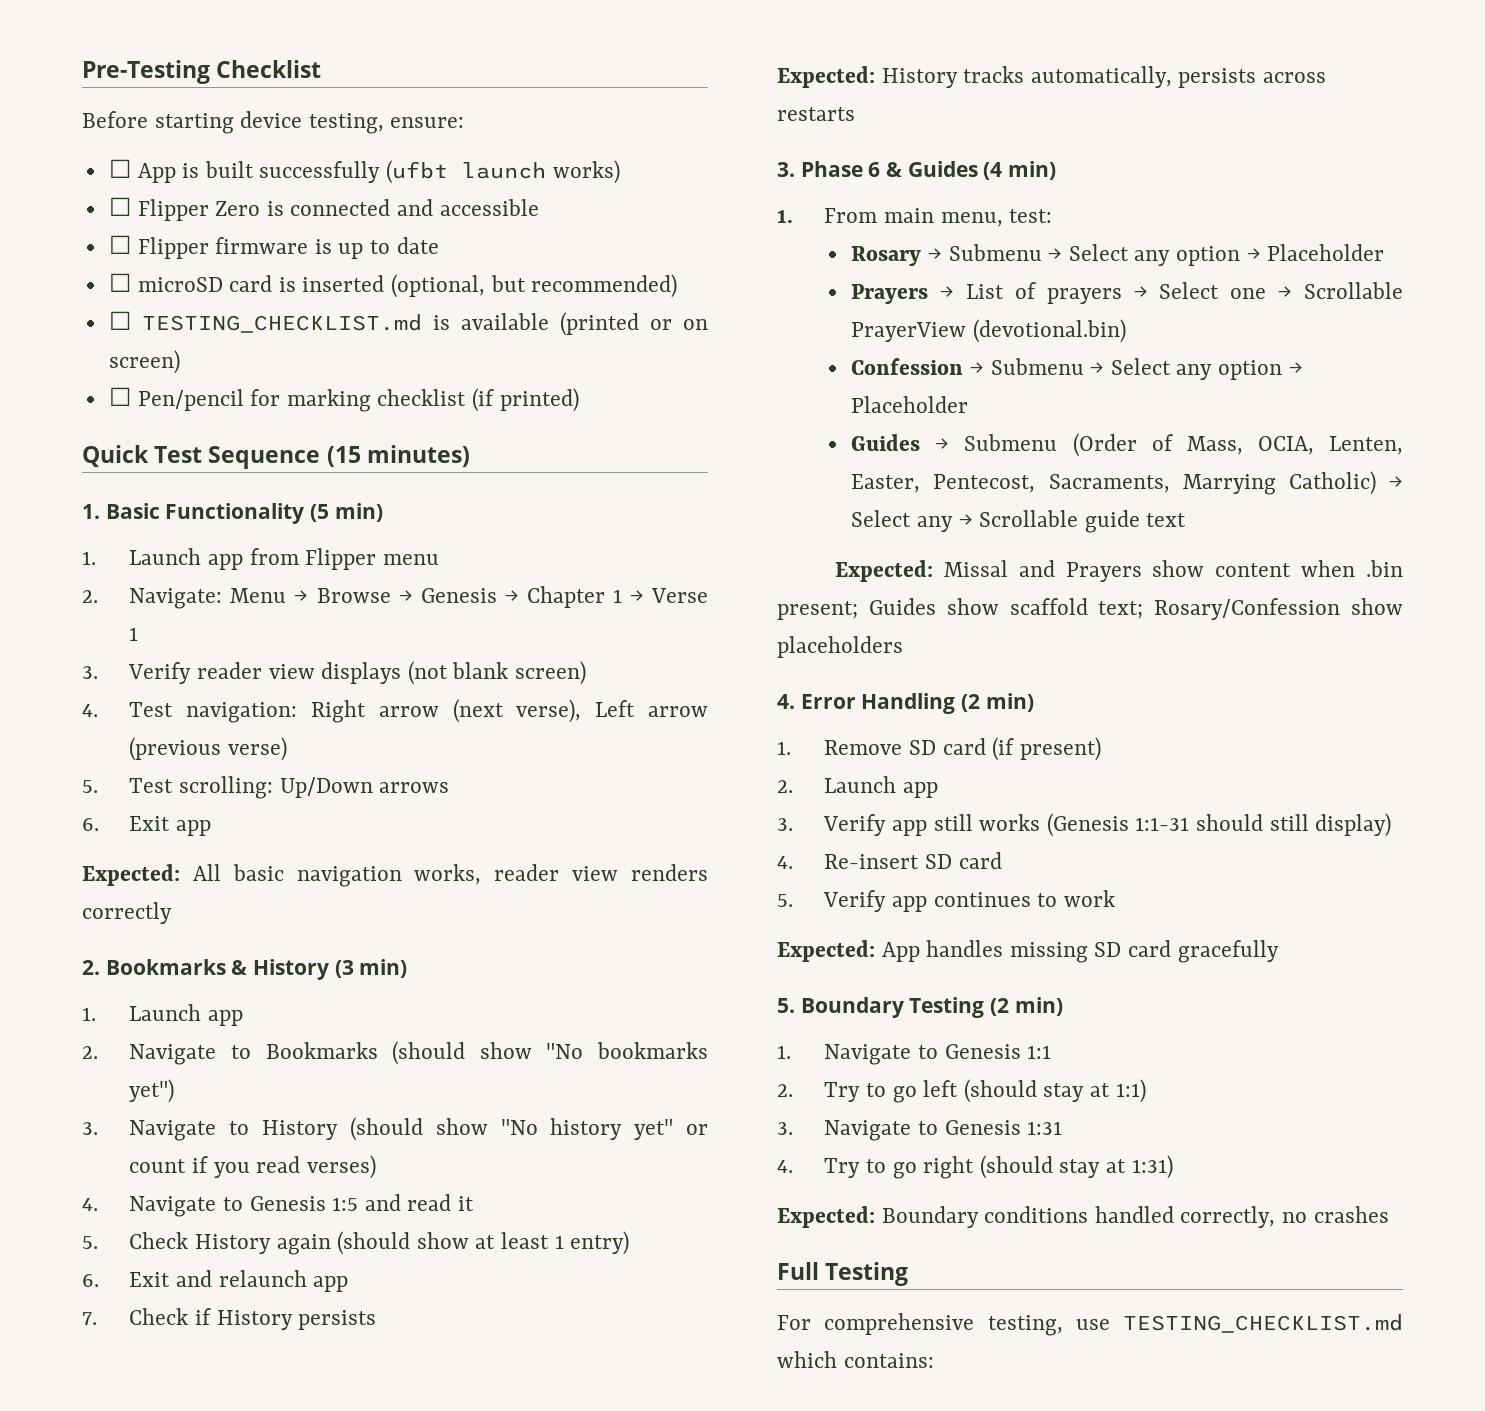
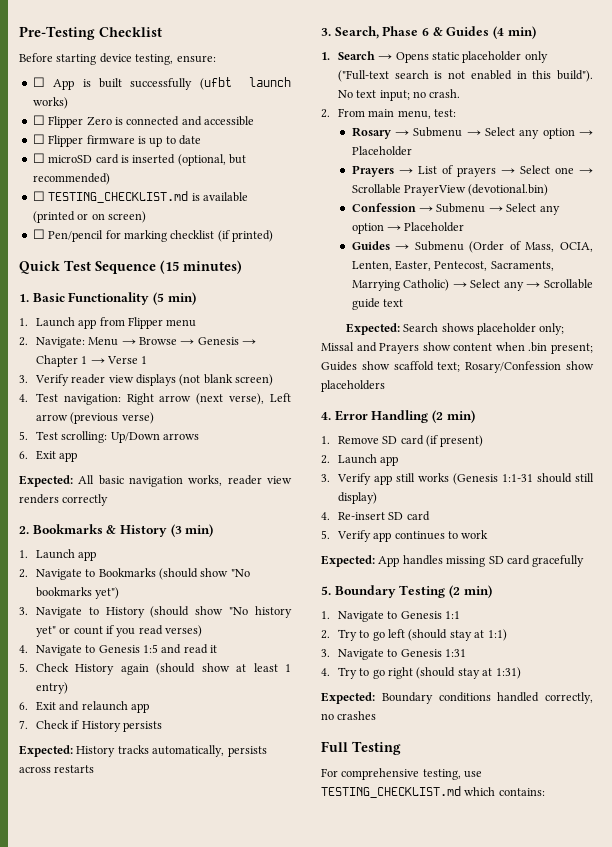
- 3. Phase 6 & Guides (4 min)
+ 3. Search, Phase 6 & Guides (4 min)
- 1. From main menu, test:
+ 1. Search → Opens static placeholder only ("Full-text search is not enabled in this build"). No text input; no crash.
+ 2. From main menu, test:
- Expected: Missal and Prayers show content when .bin present; Guides show scaffold text; Rosary/Confession show placeholders
+ Expected: Search shows placeholder only; Missal and Prayers show content when .bin present; Guides show scaffold text; Rosary/Confession show placeholders

